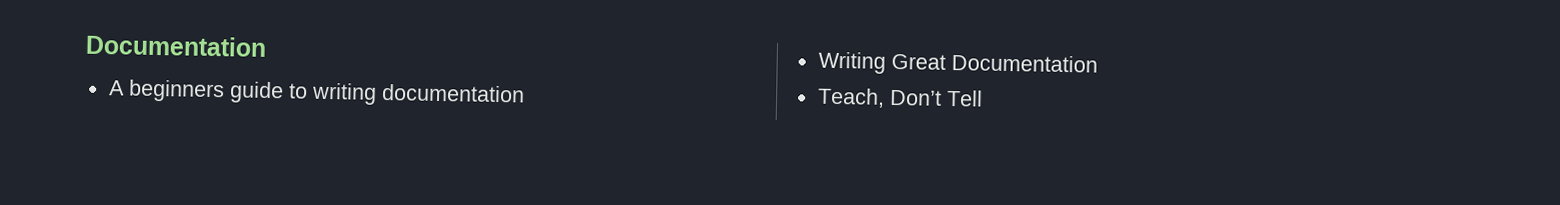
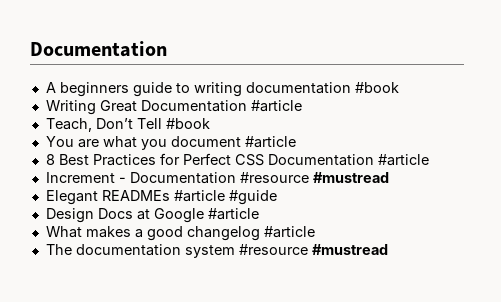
- A beginners guide to writing documentation
+ A beginners guide to writing documentation #book
- Writing Great Documentation
+ Writing Great Documentation #article
- Teach, Don’t Tell
+ Teach, Don’t Tell #book
+ You are what you document #article
+ 8 Best Practices for Perfect CSS Documentation #article
+ Increment - Documentation #resource #mustread
+ Elegant READMEs #article #guide
+ Design Docs at Google #article
+ What makes a good changelog #article
+ The documentation system #resource #mustread

